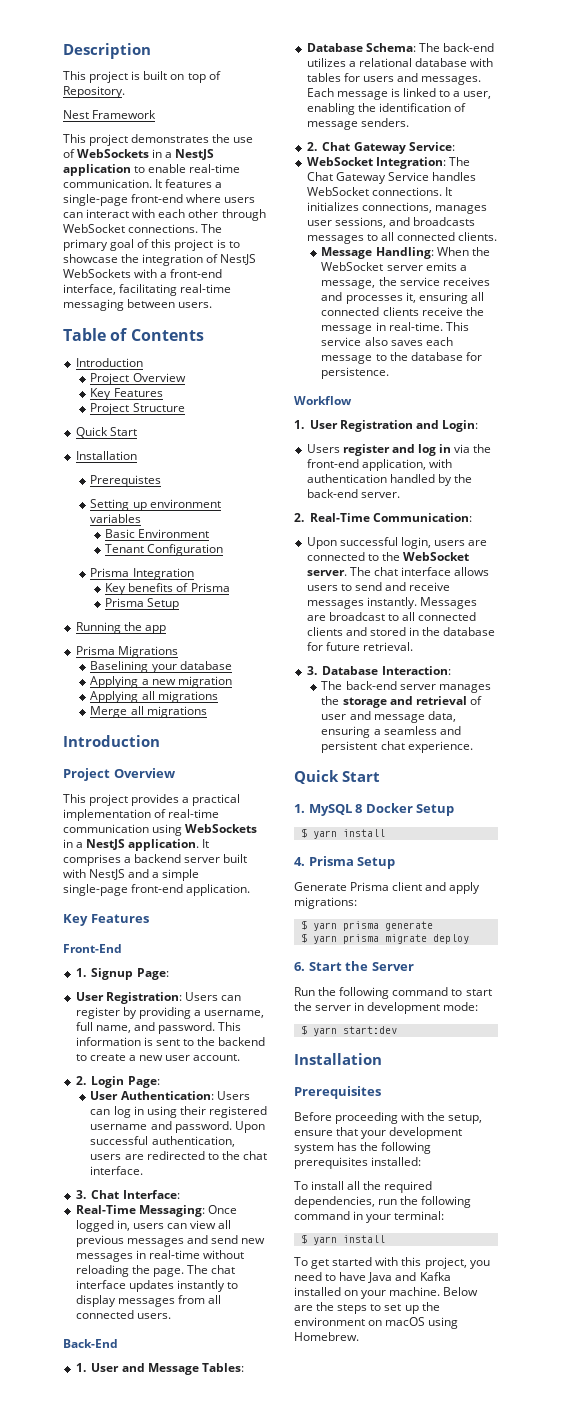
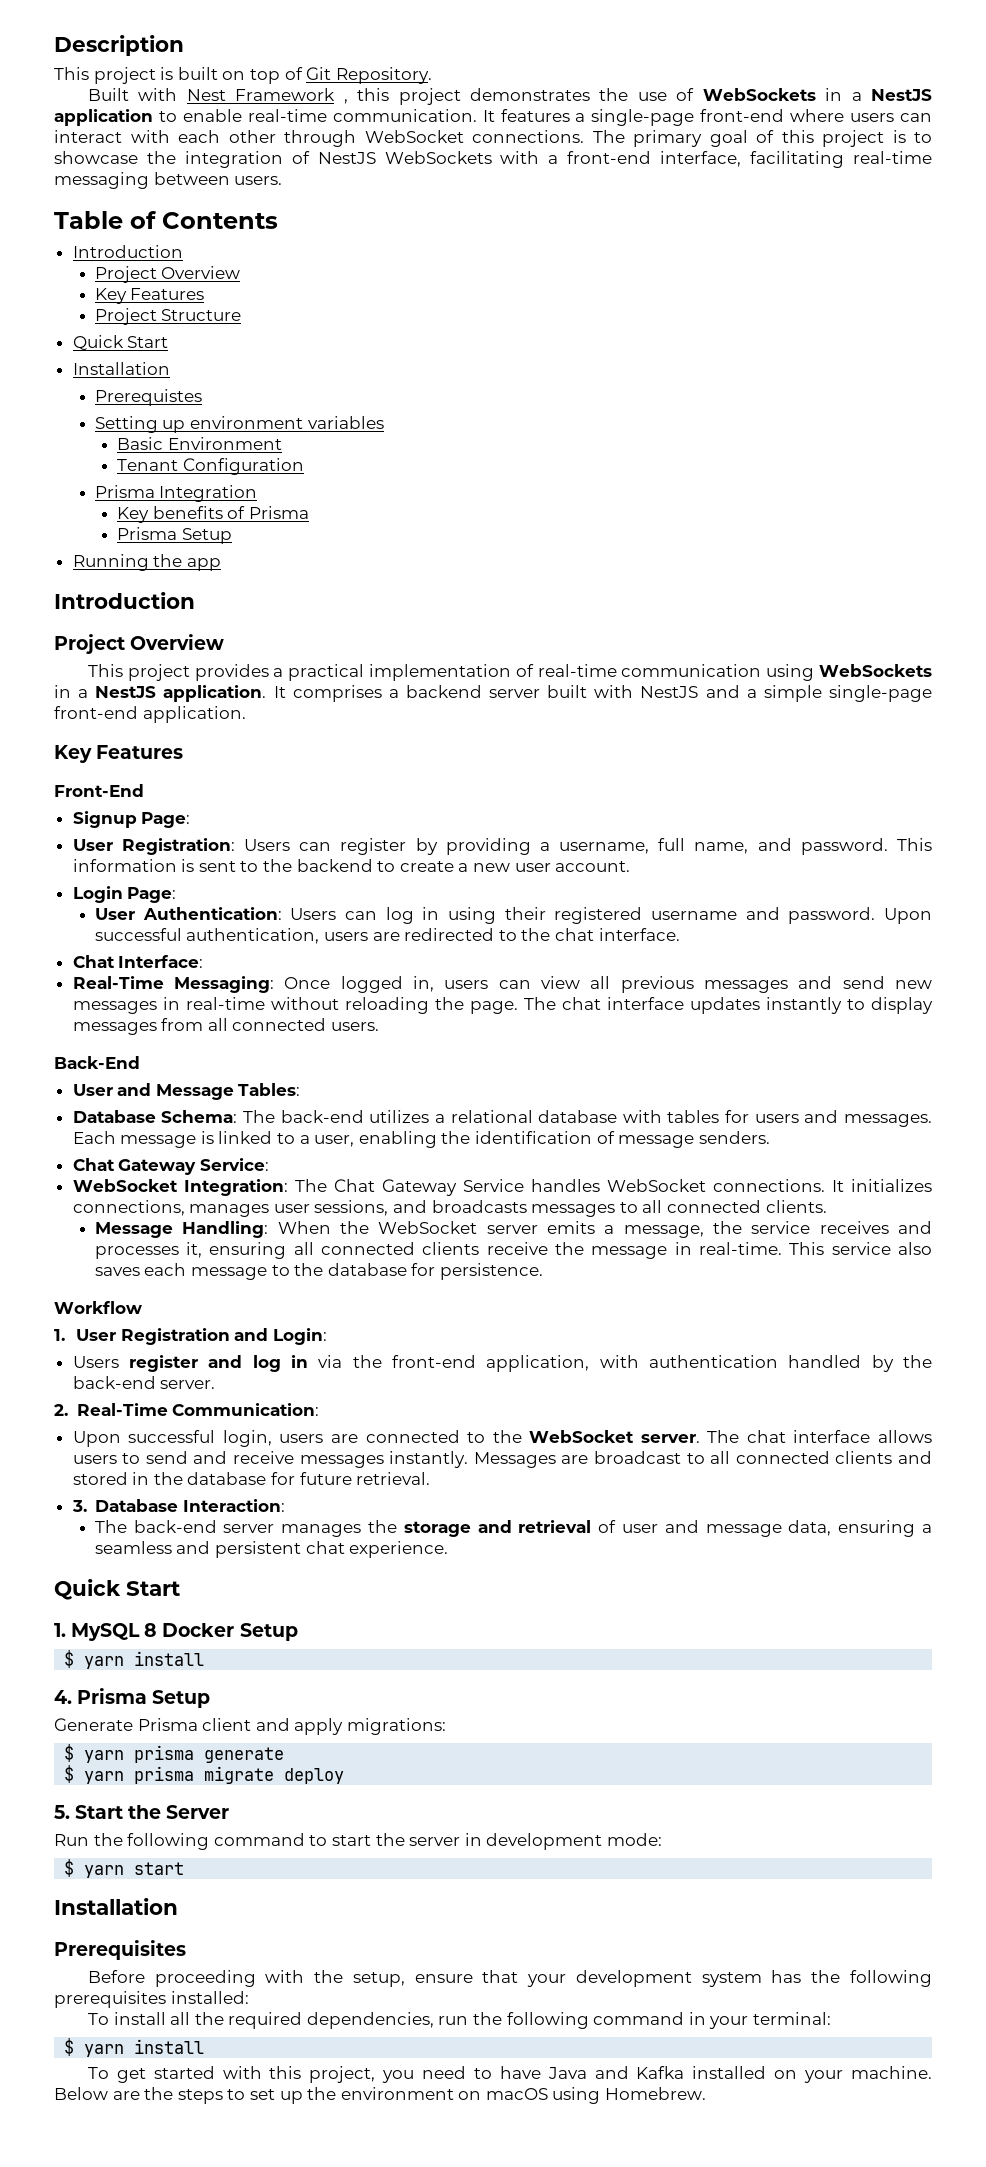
- This project is built on top of Repository.
+ This project is built on top of Git Repository.
- Nest Framework
- This project demonstrates the use of WebSockets in a NestJS application to enable real-time communication.
+ Built with Nest Framework , this project demonstrates the use of WebSockets in a NestJS application to enable real-time communication.
- Prisma Migrations
- Baselining your database
- Applying a new migration
- Applying all migrations
- Merge all migrations
- 1. Signup Page:
+ Signup Page:
- 2. Login Page:
+ Login Page:
- 3. Chat Interface:
+ Chat Interface:
- 1. User and Message Tables:
+ User and Message Tables:
- 2. Chat Gateway Service:
+ Chat Gateway Service:
- 6. Start the Server
+ 5. Start the Server
- $ yarn start:dev
+ $ yarn start

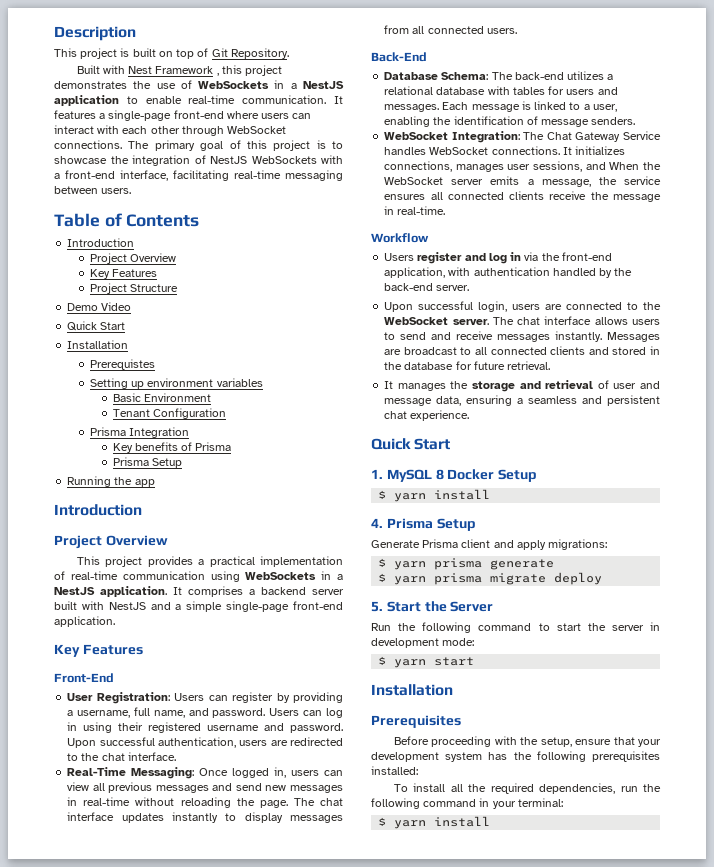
+ Demo Video
- Signup Page:
- This information is sent to the backend to create a new user account.
- Login Page:
- User Authentication: Users can log in using their registered username and password.
+ Users can log in using their registered username and password.
- Chat Interface:
- User and Message Tables:
- Chat Gateway Service:
- It initializes connections, manages user sessions, and broadcasts messages to all connected clients.
- Message Handling: When the WebSocket server emits a message, the service receives and processes it, ensuring all connected clients receive the message in real-time. This service also saves each message to the database for persistence.
+ It initializes connections, manages user sessions, and When the WebSocket server emits a message, the service ensures all connected clients receive the message in real-time.
  Workflow
- 1. User Registration and Login:
- 2. Real-Time Communication:
- 3. Database Interaction:
- The back-end server manages the storage and retrieval of user and message data, ensuring a seamless and persistent chat experience.
+ It manages the storage and retrieval of user and message data, ensuring a seamless and persistent chat experience.
- To get started with this project, you need to have Java and Kafka installed on your machine. Below are the steps to set up the environment on macOS using Homebrew.

